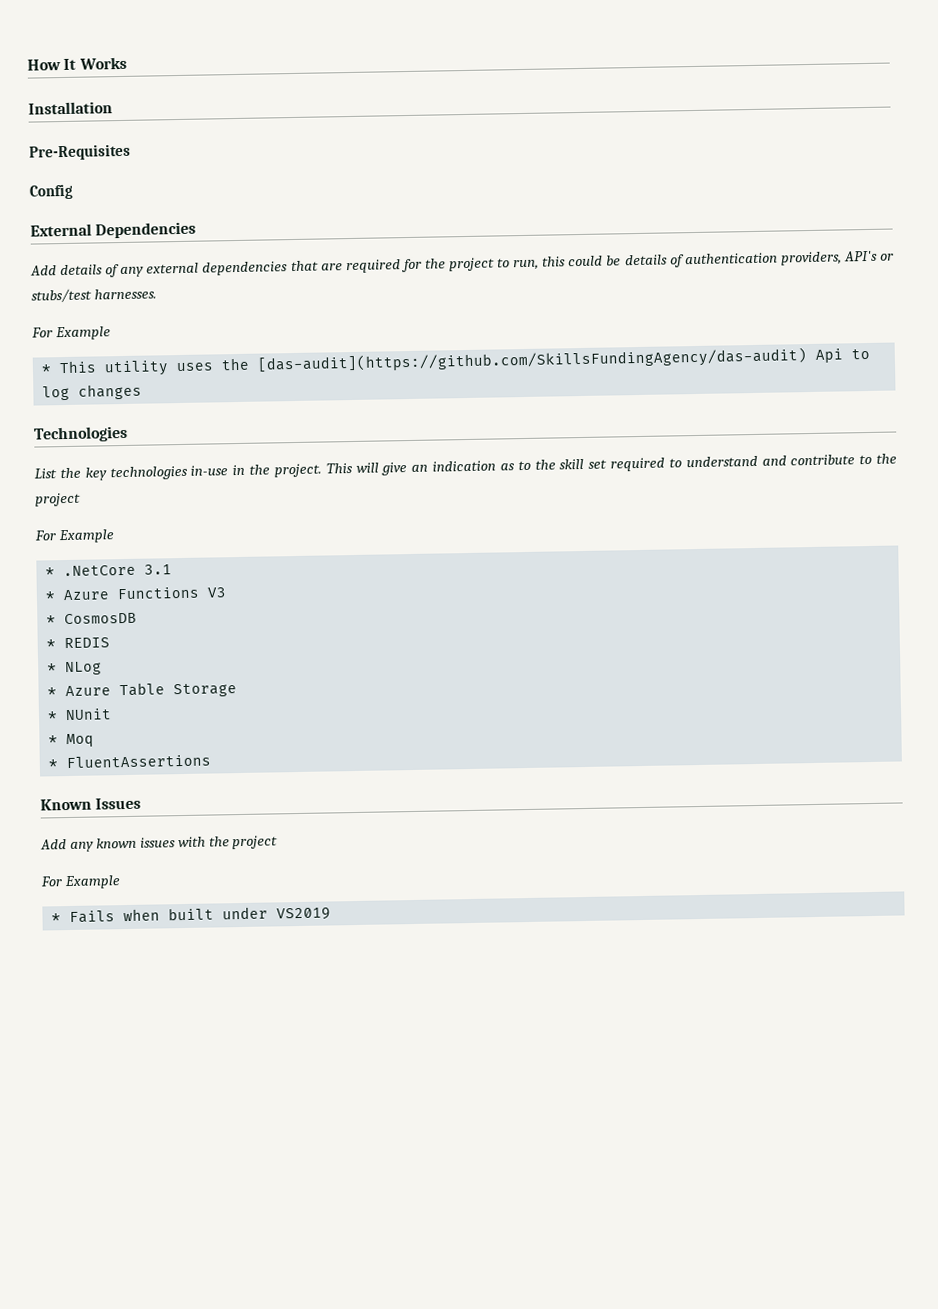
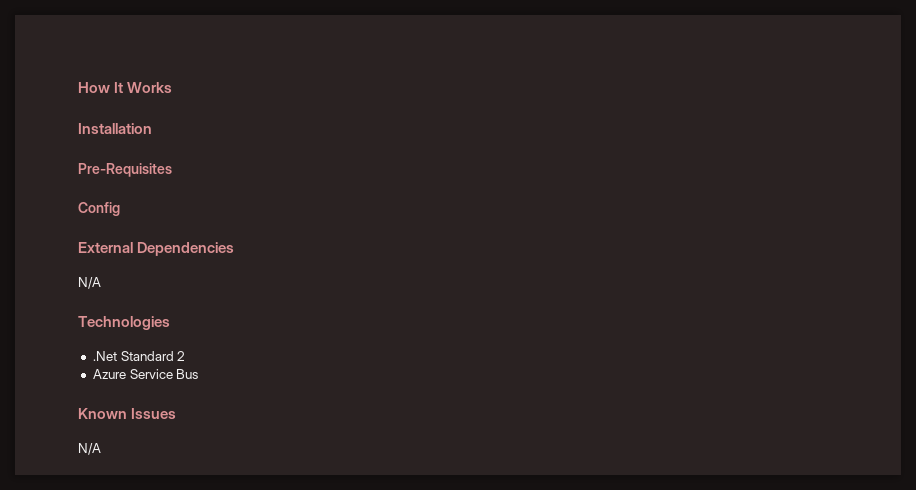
  External Dependencies
- Add details of any external dependencies that are required for the project to run, this could be details of authentication providers, API's or stubs/test harnesses.
- For Example
- * This utility uses the [das-audit](https://github.com/SkillsFundingAgency/das-audit) Api to log changes
+ N/A
  Technologies
- List the key technologies in-use in the project. This will give an indication as to the skill set required to understand and contribute to the project
- For Example
- * .NetCore 3.1
- * Azure Functions V3
- * CosmosDB
- * REDIS
- * NLog
- * Azure Table Storage
- * NUnit
- * Moq
- * FluentAssertions
+ .Net Standard 2
+ Azure Service Bus
  Known Issues
- Add any known issues with the project
- For Example
- * Fails when built under VS2019
+ N/A

